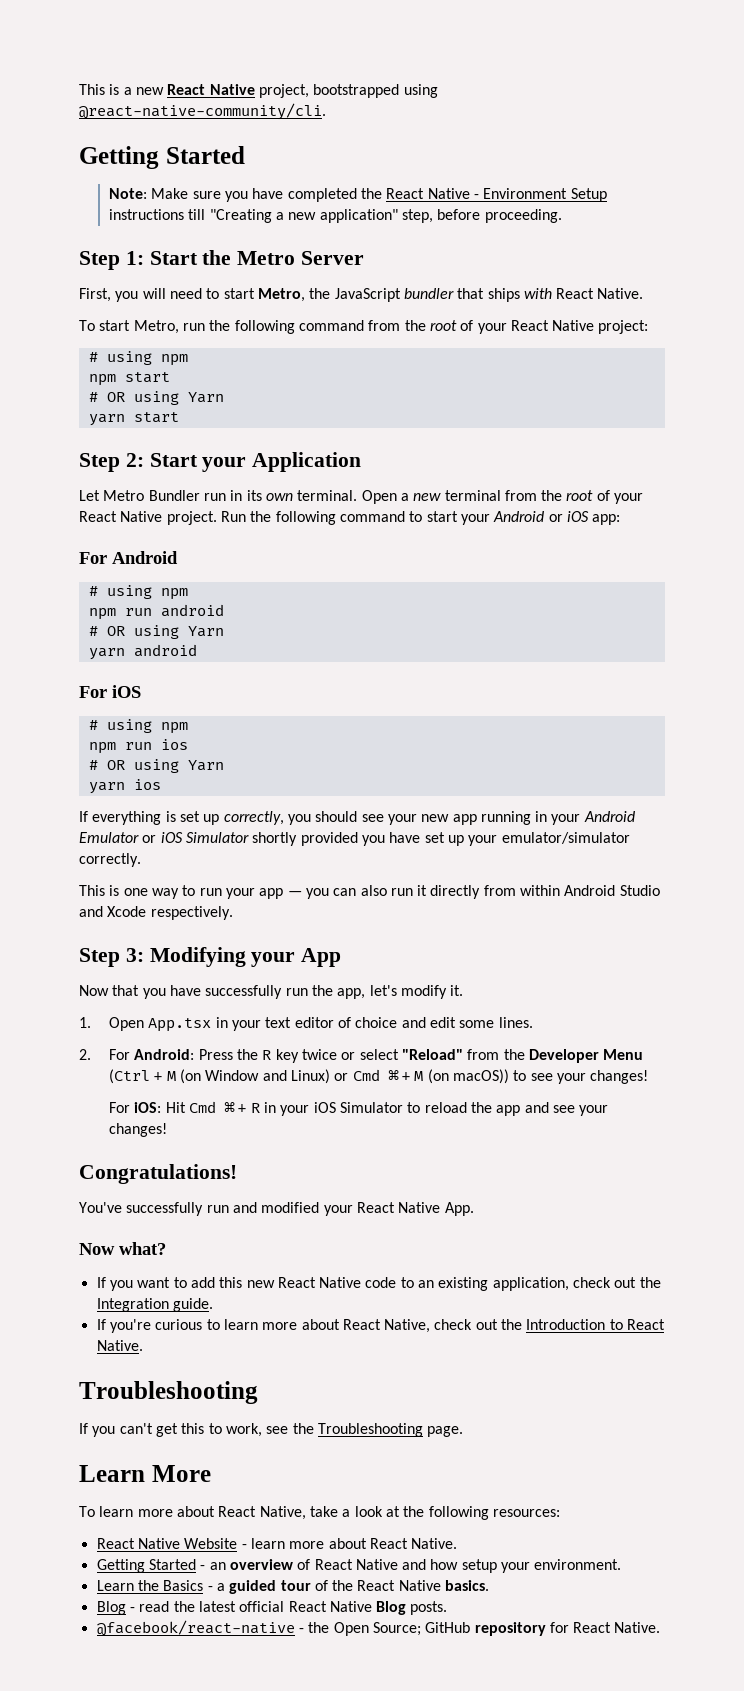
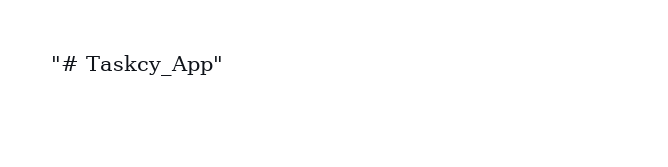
- This is a new React Native project, bootstrapped using @react-native-community/cli.
- Getting Started
- Note: Make sure you have completed the React Native - Environment Setup instructions till "Creating a new application" step, before proceeding.
- Step 1: Start the Metro Server
- First, you will need to start Metro, the JavaScript bundler that ships with React Native.
- To start Metro, run the following command from the root of your React Native project:
- # using npm
- npm start
- # OR using Yarn
- yarn start
- Step 2: Start your Application
- Let Metro Bundler run in its own terminal. Open a new terminal from the root of your React Native project. Run the following command to start your Android or iOS app:
- For Android
- # using npm
- npm run android
- # OR using Yarn
- yarn android
- For iOS
- # using npm
- npm run ios
- # OR using Yarn
- yarn ios
- If everything is set up correctly, you should see your new app running in your Android Emulator or iOS Simulator shortly provided you have set up your emulator/simulator correctly.
- This is one way to run your app — you can also run it directly from within Android Studio and Xcode respectively.
- Step 3: Modifying your App
- Now that you have successfully run the app, let's modify it.
- 1. Open App.tsx in your text editor of choice and edit some lines.
- 2. For Android: Press the R key twice or select "Reload" from the Developer Menu (Ctrl + M (on Window and Linux) or Cmd ⌘ + M (on macOS)) to see your changes!
- For iOS: Hit Cmd ⌘ + R in your iOS Simulator to reload the app and see your changes!
- Congratulations!
- You've successfully run and modified your React Native App.
- Now what?
- If you want to add this new React Native code to an existing application, check out the Integration guide.
- If you're curious to learn more about React Native, check out the Introduction to React Native.
- Troubleshooting
- If you can't get this to work, see the Troubleshooting page.
- Learn More
- To learn more about React Native, take a look at the following resources:
- React Native Website - learn more about React Native.
- Getting Started - an overview of React Native and how setup your environment.
- Learn the Basics - a guided tour of the React Native basics.
- Blog - read the latest official React Native Blog posts.
- @facebook/react-native - the Open Source; GitHub repository for React Native.
+ "# Taskcy_App"

